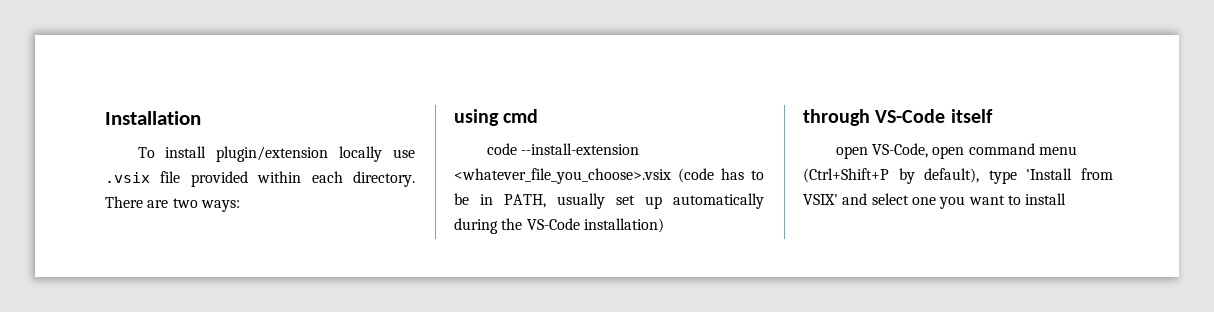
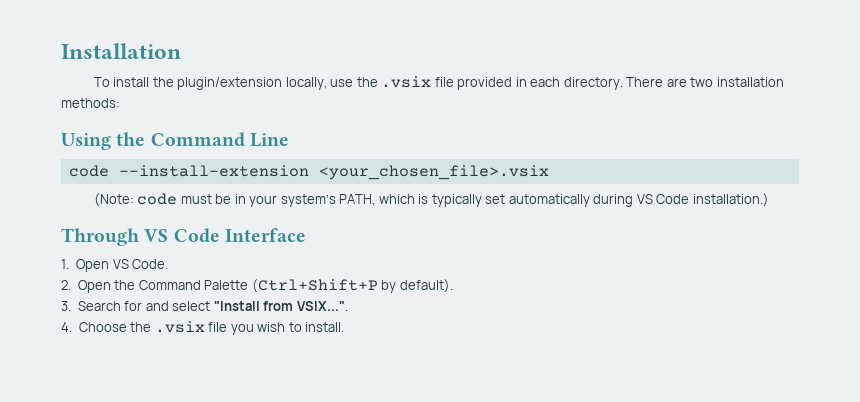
- To install plugin/extension locally use .vsix file provided within each directory.
+ To install the plugin/extension locally, use the .vsix file provided in each directory.
- There are two ways:
- using cmd
- code --install-extension <whatever_file_you_choose>.vsix (code has to be in PATH, usually set up automatically during the VS-Code installation)
- through VS-Code itself
- open VS-Code, open command menu (Ctrl+Shift+P by default), type 'Install from VSIX' and select one you want to install
+ There are two installation methods:
+ Using the Command Line
+ code --install-extension <your_chosen_file>.vsix
+ (Note: code must be in your system’s PATH, which is typically set automatically during VS Code installation.)
+ Through VS Code Interface
+ 1. Open VS Code.
+ 2. Open the Command Palette (Ctrl+Shift+P by default).
+ 3. Search for and select "Install from VSIX...".
+ 4. Choose the .vsix file you wish to install.

